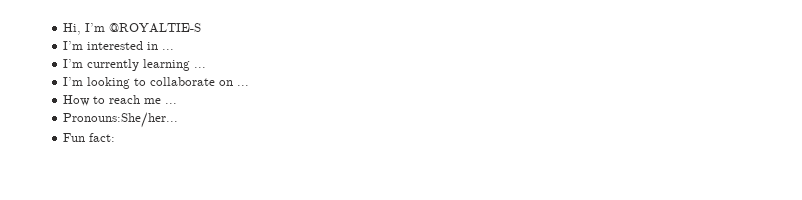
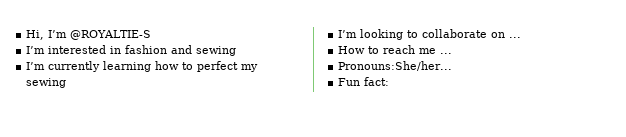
- I’m interested in ...
+ I’m interested in fashion and sewing
- I’m currently learning ...
+ I’m currently learning how to perfect my sewing

